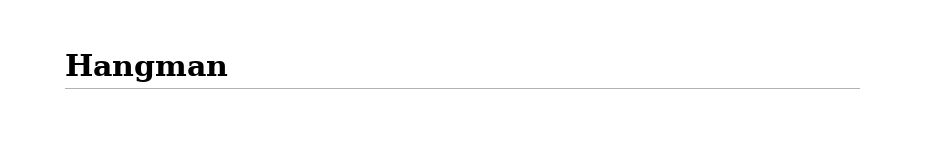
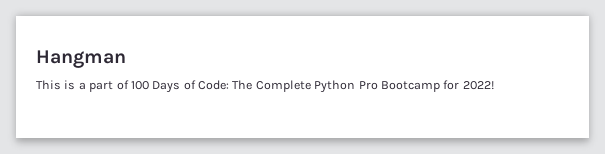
+ This is a part of 100 Days of Code: The Complete Python Pro Bootcamp for 2022!

